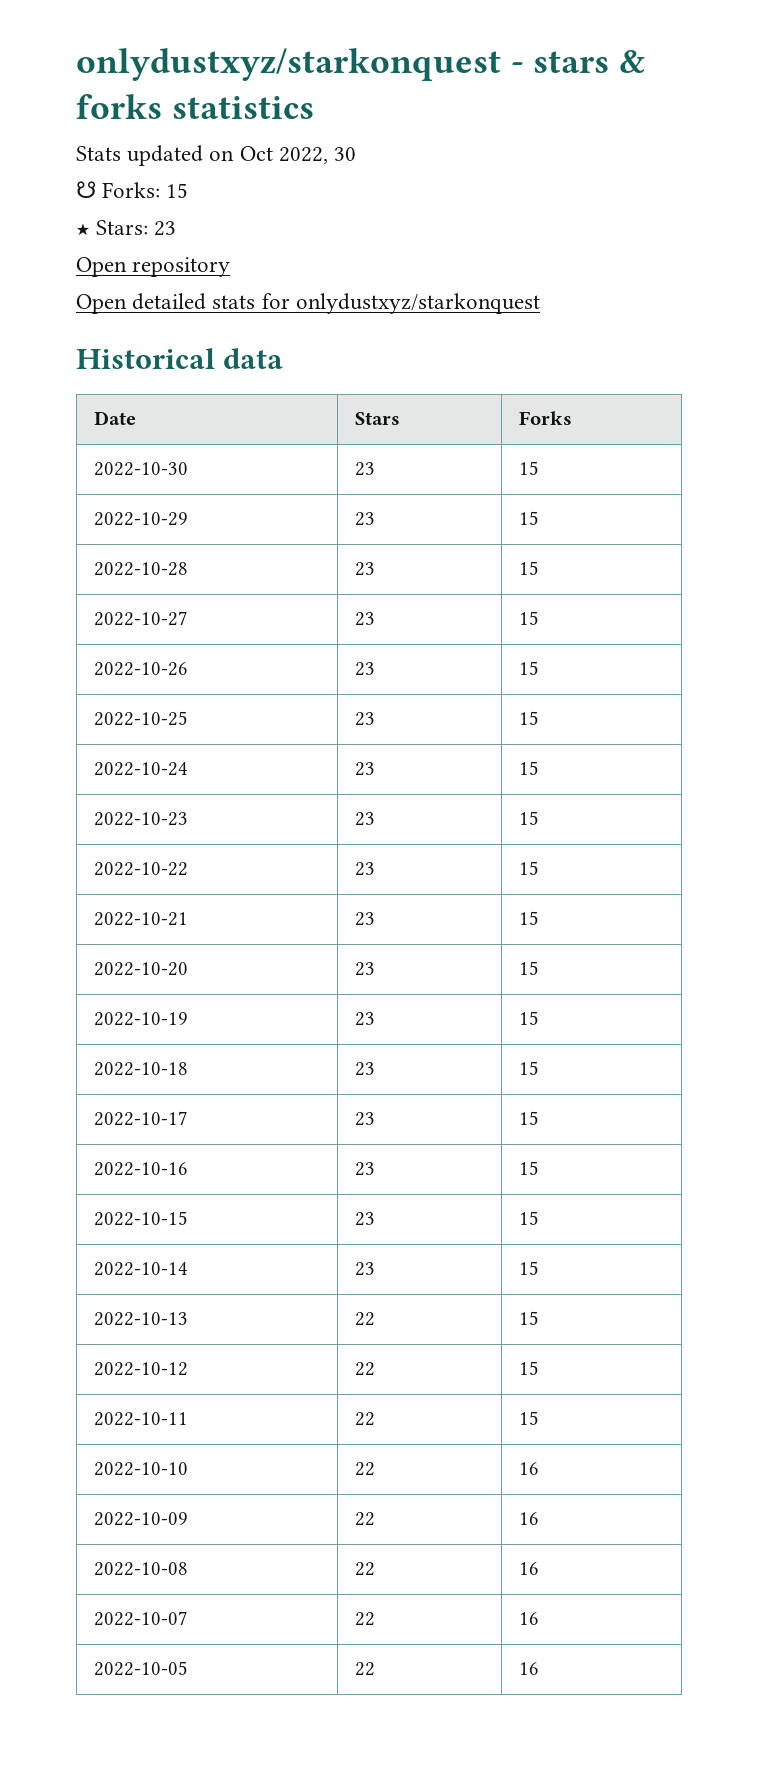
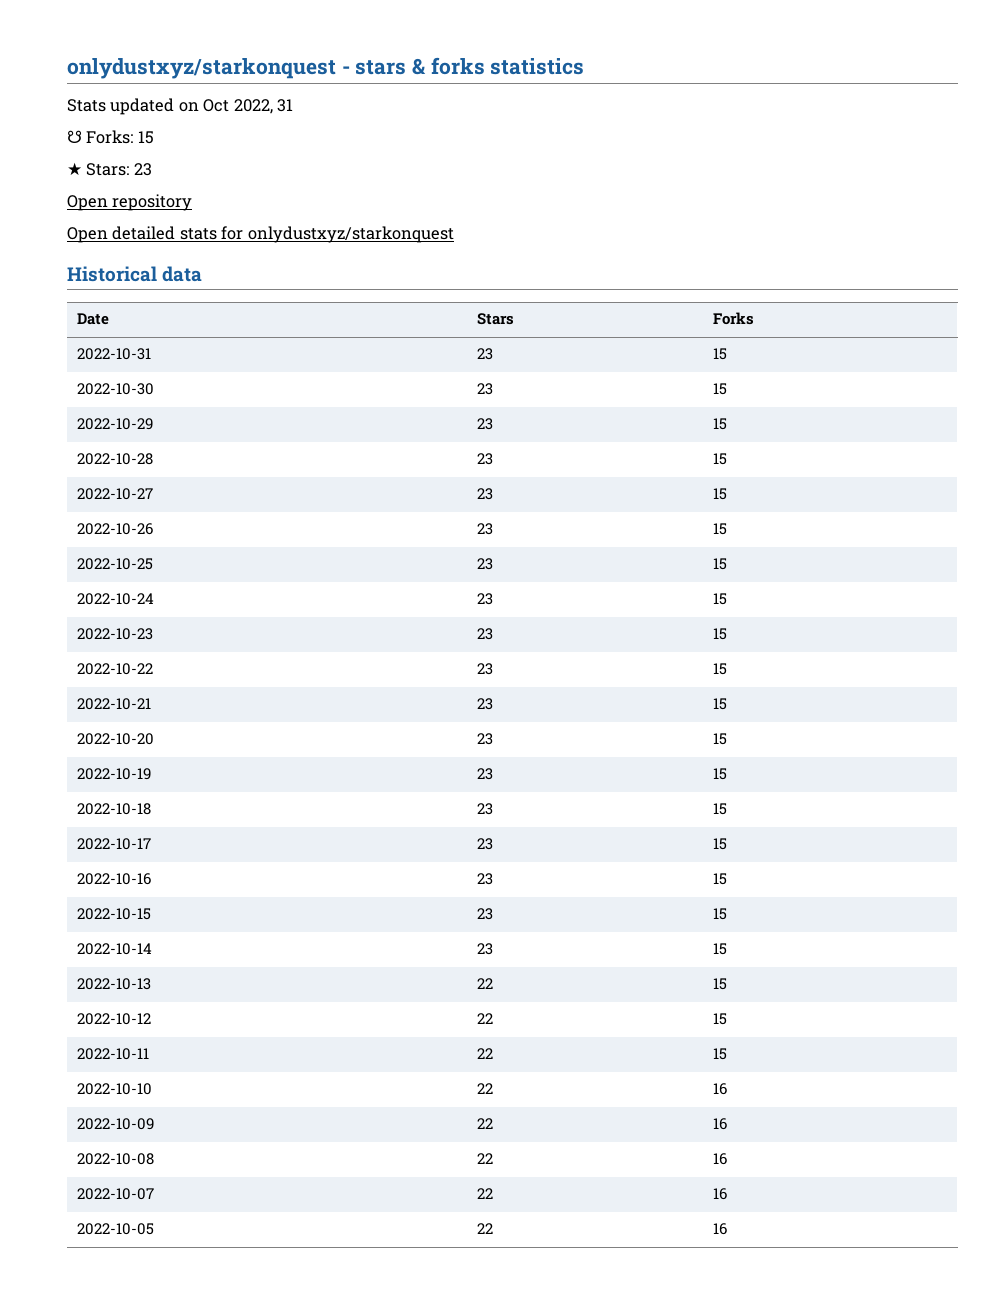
- Stats updated on Oct 2022, 30
+ Stats updated on Oct 2022, 31
+ 2022-10-31 | 23 | 15

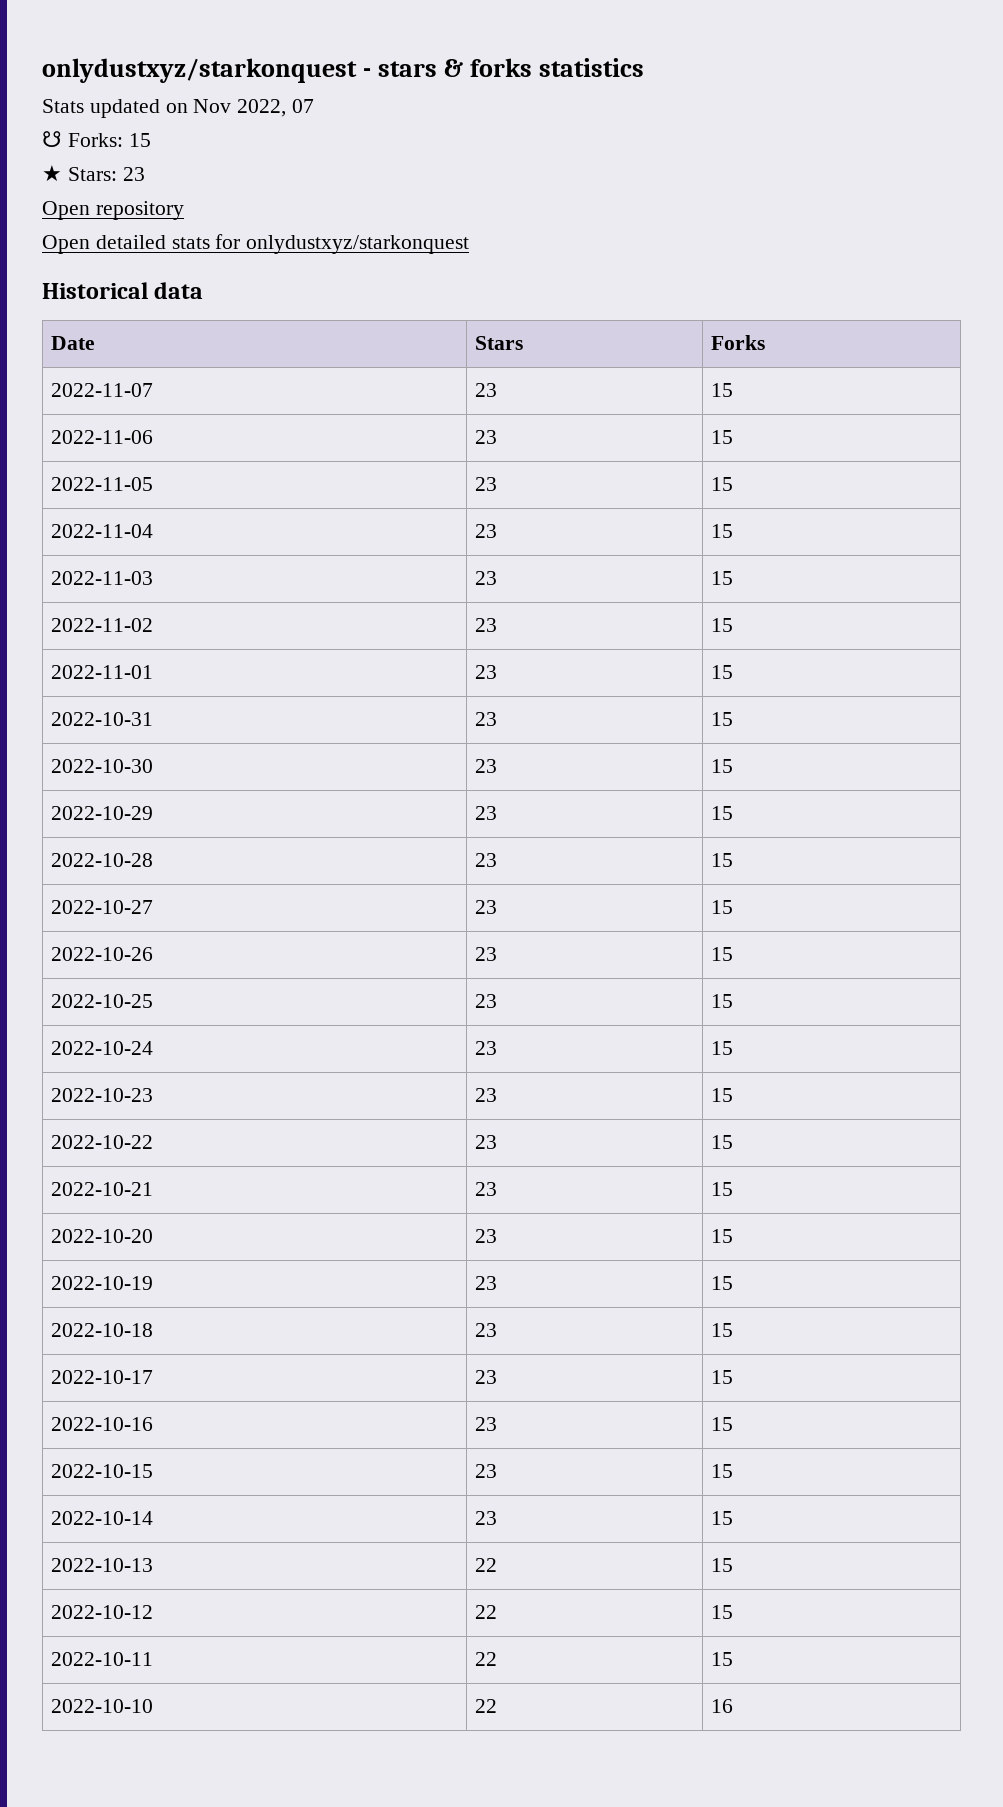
- Stats updated on Oct 2022, 31
+ Stats updated on Nov 2022, 07
+ 2022-11-07 | 23 | 15
+ 2022-11-06 | 23 | 15
+ 2022-11-05 | 23 | 15
+ 2022-11-04 | 23 | 15
+ 2022-11-03 | 23 | 15
+ 2022-11-02 | 23 | 15
+ 2022-11-01 | 23 | 15
- 2022-10-09 | 22 | 16
- 2022-10-08 | 22 | 16
- 2022-10-07 | 22 | 16
- 2022-10-05 | 22 | 16

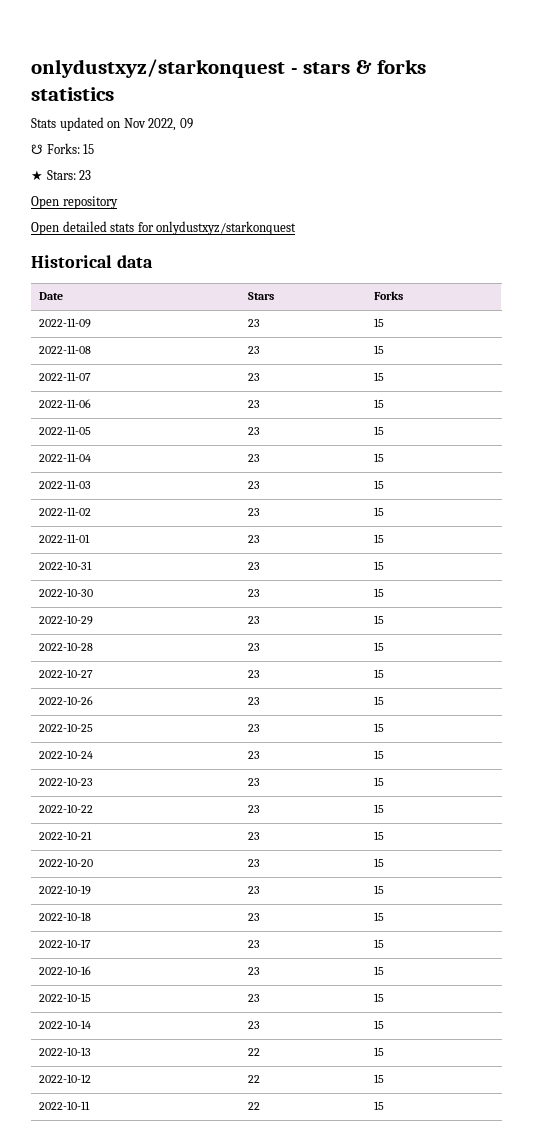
- Stats updated on Nov 2022, 07
+ Stats updated on Nov 2022, 09
+ 2022-11-09 | 23 | 15
+ 2022-11-08 | 23 | 15
- 2022-10-10 | 22 | 16

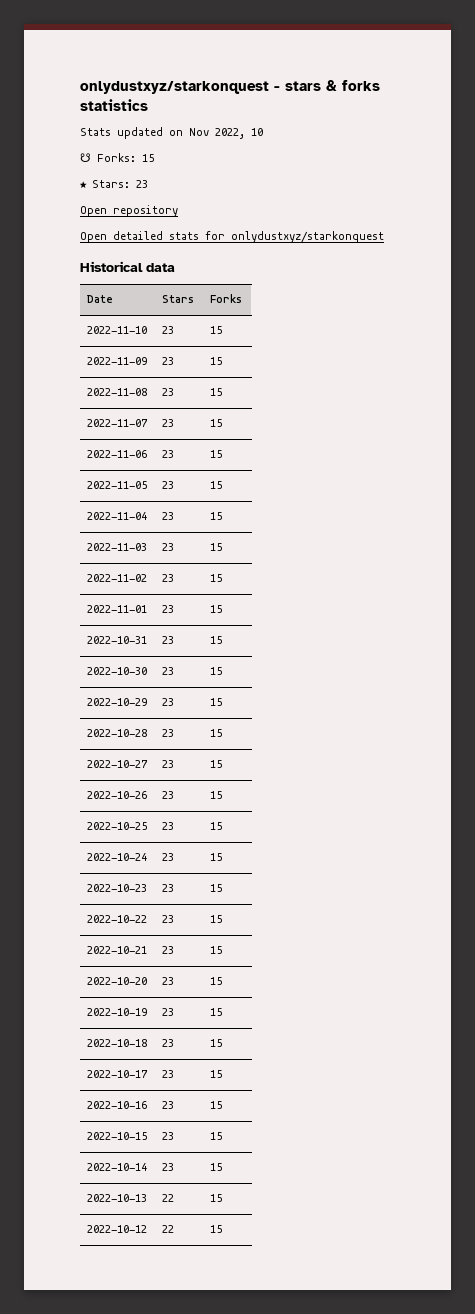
- Stats updated on Nov 2022, 09
+ Stats updated on Nov 2022, 10
+ 2022-11-10 | 23 | 15
- 2022-10-11 | 22 | 15

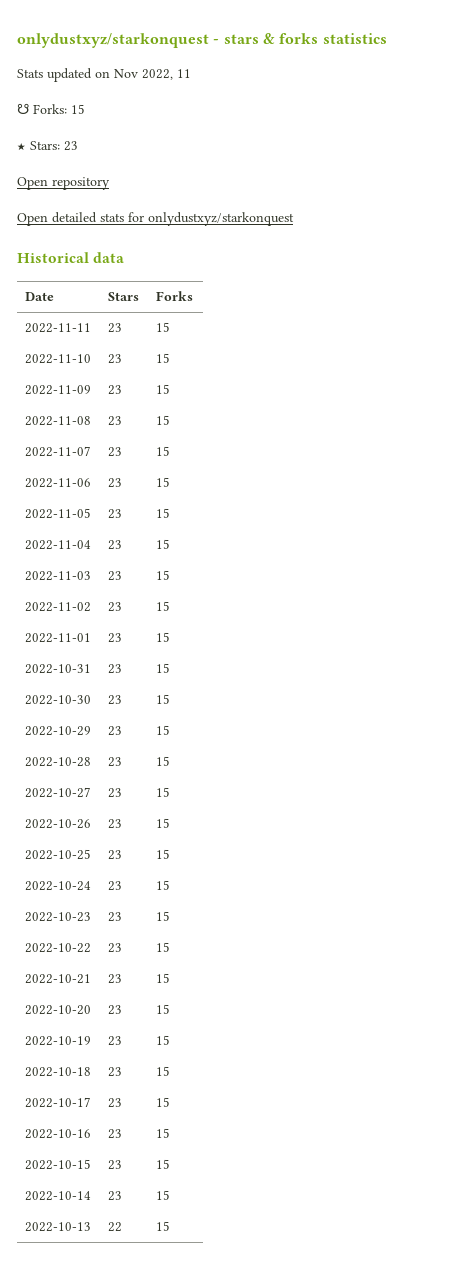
- Stats updated on Nov 2022, 10
+ Stats updated on Nov 2022, 11
+ 2022-11-11 | 23 | 15
- 2022-10-12 | 22 | 15

